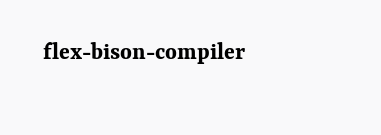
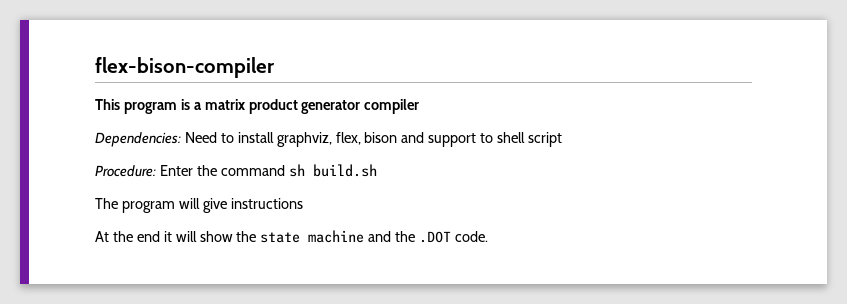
+ This program is a matrix product generator compiler
+ Dependencies: Need to install graphviz, flex, bison and support to shell script
+ Procedure: Enter the command sh build.sh
+ The program will give instructions
+ At the end it will show the state machine and the .DOT code.

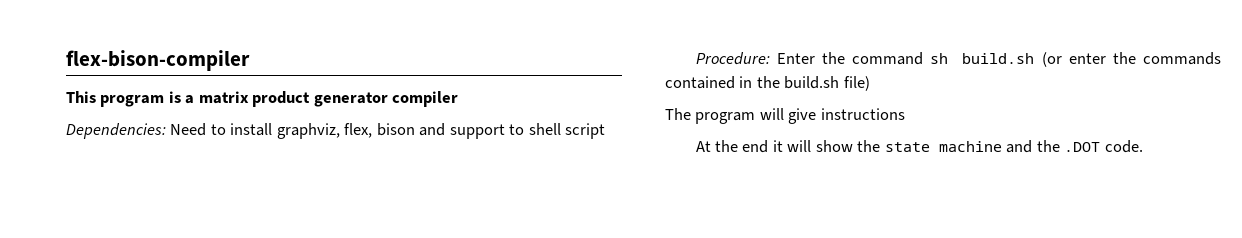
- Procedure: Enter the command sh build.sh
+ Procedure: Enter the command sh build.sh (or enter the commands contained in the build.sh file)

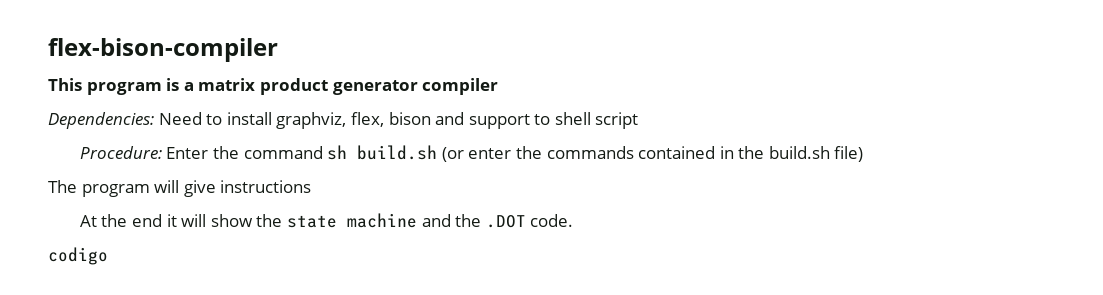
+ codigo

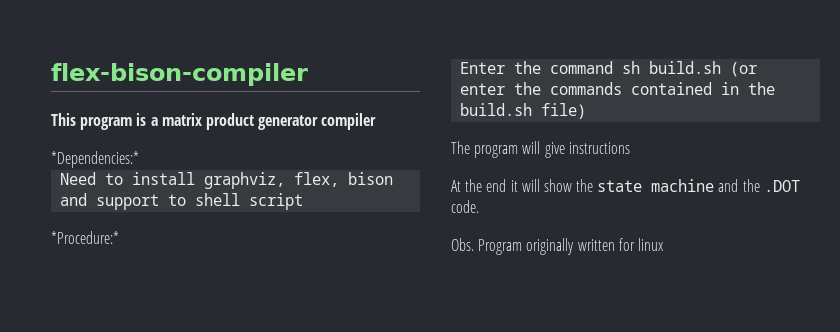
- Dependencies: Need to install graphviz, flex, bison and support to shell script
+ *Dependencies:*
+ Need to install graphviz, flex, bison and support to shell script
- Procedure: Enter the command sh build.sh (or enter the commands contained in the build.sh file)
+ *Procedure:*
+ Enter the command sh build.sh (or enter the commands contained in the build.sh file)
- codigo
+ Obs. Program originally written for linux

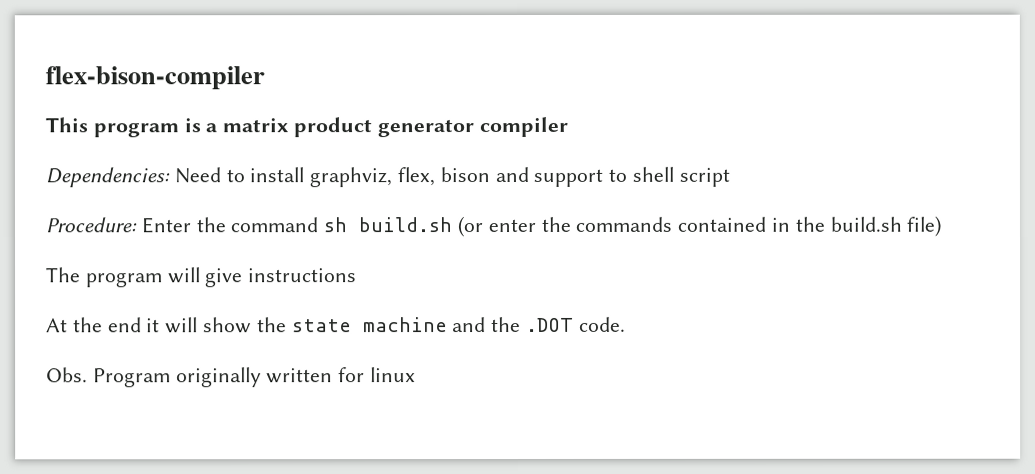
- *Dependencies:*
- Need to install graphviz, flex, bison and support to shell script
+ Dependencies: Need to install graphviz, flex, bison and support to shell script
- *Procedure:*
- Enter the command sh build.sh (or enter the commands contained in the build.sh file)
+ Procedure: Enter the command sh build.sh (or enter the commands contained in the build.sh file)

